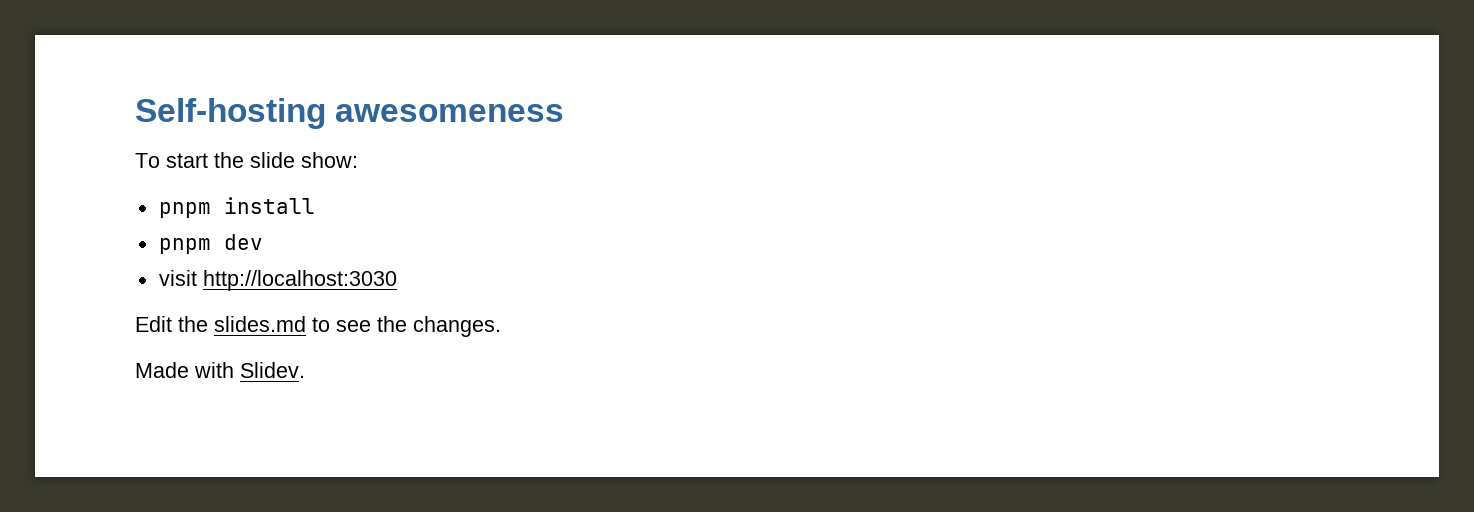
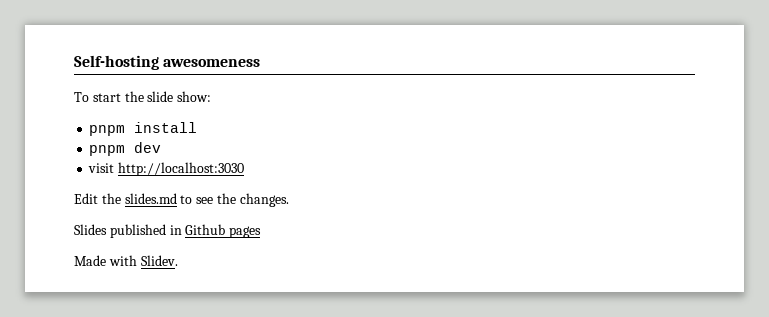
+ Slides published in Github pages

